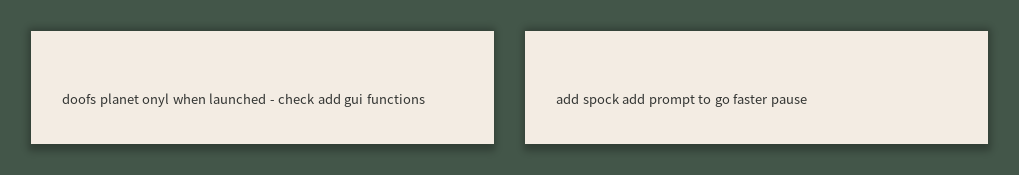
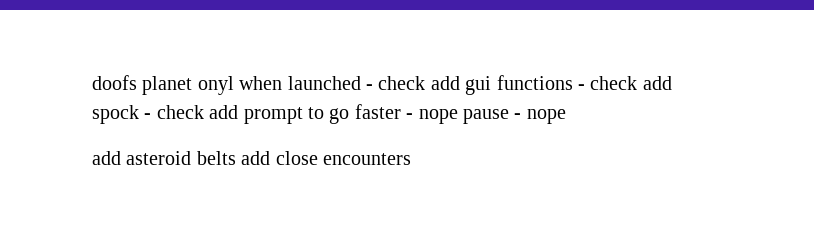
- doofs planet onyl when launched - check add gui functions add spock add prompt to go faster pause
+ doofs planet onyl when launched - check add gui functions - check add spock - check add prompt to go faster - nope pause - nope
+ add asteroid belts add close encounters

